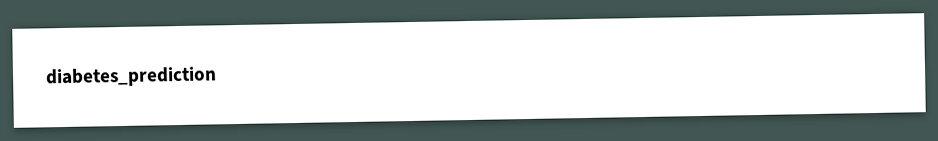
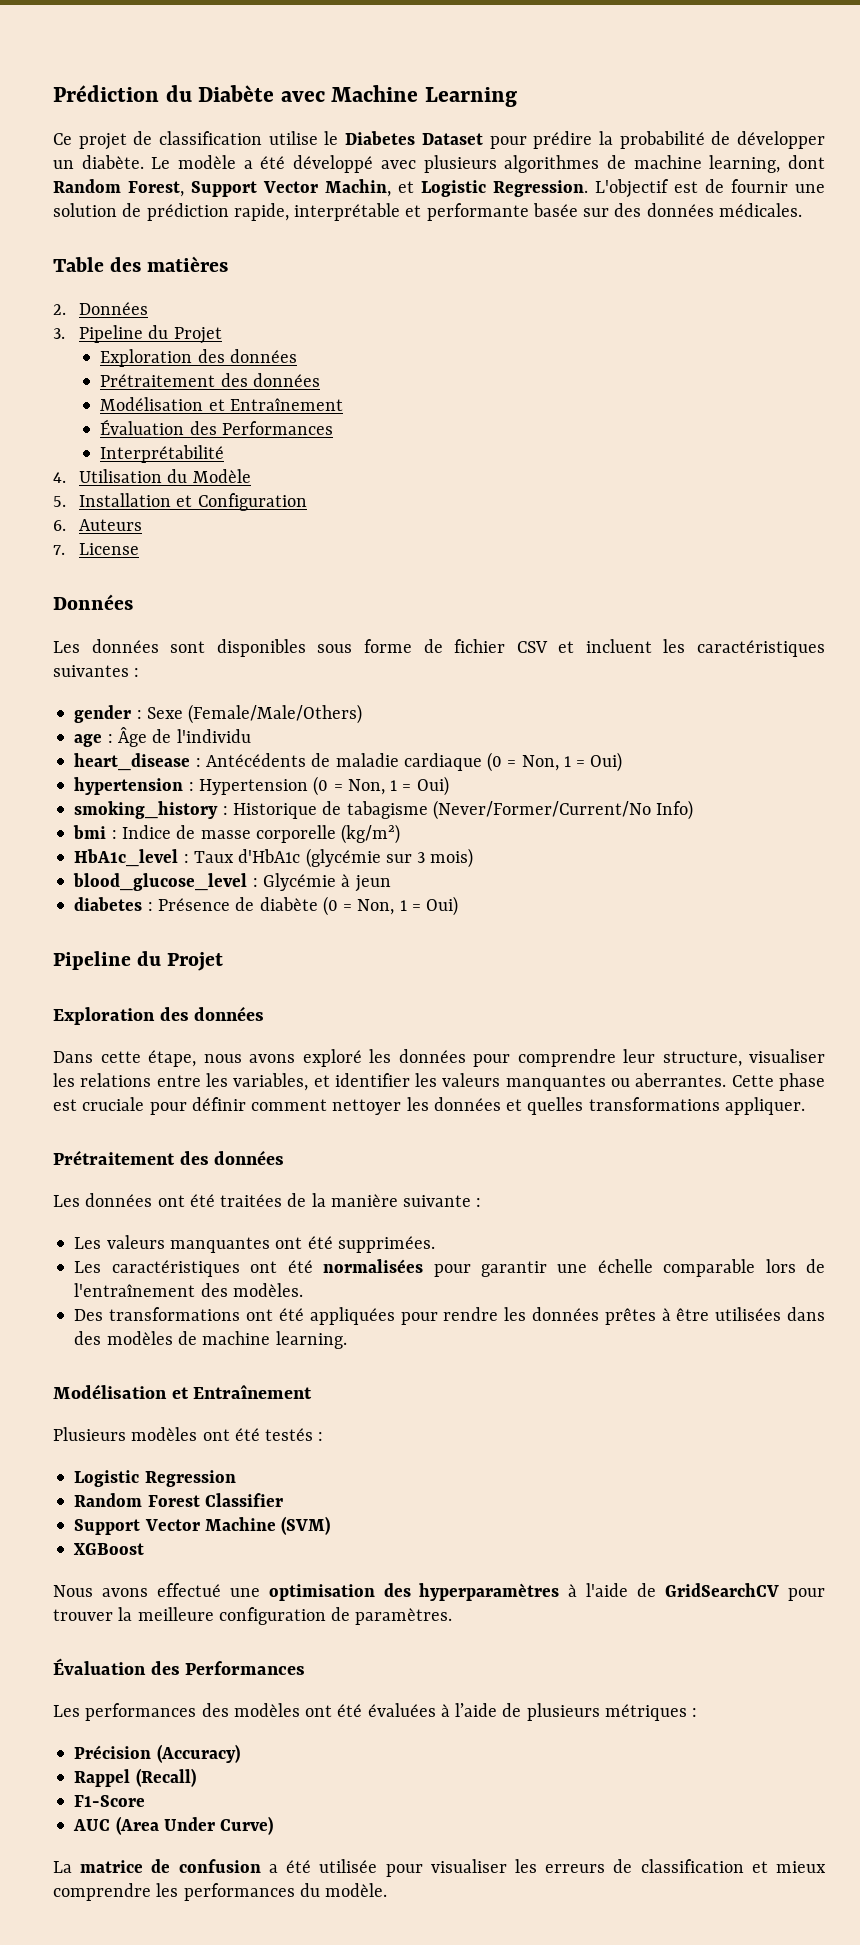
- diabetes_prediction
+ Prédiction du Diabète avec Machine Learning
+ Ce projet de classification utilise le Diabetes Dataset pour prédire la probabilité de développer un diabète. Le modèle a été développé avec plusieurs algorithmes de machine learning, dont Random Forest, Support Vector Machin, et Logistic Regression. L'objectif est de fournir une solution de prédiction rapide, interprétable et performante basée sur des données médicales.
+ Table des matières
+ 2. Données
+ 3. Pipeline du Projet
+ Exploration des données
+ Prétraitement des données
+ Modélisation et Entraînement
+ Évaluation des Performances
+ Interprétabilité
+ 4. Utilisation du Modèle
+ 5. Installation et Configuration
+ 6. Auteurs
+ 7. License
+ Données
+ Les données sont disponibles sous forme de fichier CSV et incluent les caractéristiques suivantes :
+ gender : Sexe (Female/Male/Others)
+ age : Âge de l'individu
+ heart_disease : Antécédents de maladie cardiaque (0 = Non, 1 = Oui)
+ hypertension : Hypertension (0 = Non, 1 = Oui)
+ smoking_history : Historique de tabagisme (Never/Former/Current/No Info)
+ bmi : Indice de masse corporelle (kg/m²)
+ HbA1c_level : Taux d'HbA1c (glycémie sur 3 mois)
+ blood_glucose_level : Glycémie à jeun
+ diabetes : Présence de diabète (0 = Non, 1 = Oui)
+ Pipeline du Projet
+ Exploration des données
+ Dans cette étape, nous avons exploré les données pour comprendre leur structure, visualiser les relations entre les variables, et identifier les valeurs manquantes ou aberrantes. Cette phase est cruciale pour définir comment nettoyer les données et quelles transformations appliquer.
+ Prétraitement des données
+ Les données ont été traitées de la manière suivante :
+ Les valeurs manquantes ont été supprimées.
+ Les caractéristiques ont été normalisées pour garantir une échelle comparable lors de l'entraînement des modèles.
+ Des transformations ont été appliquées pour rendre les données prêtes à être utilisées dans des modèles de machine learning.
+ Modélisation et Entraînement
+ Plusieurs modèles ont été testés :
+ Logistic Regression
+ Random Forest Classifier
+ Support Vector Machine (SVM)
+ XGBoost
+ Nous avons effectué une optimisation des hyperparamètres à l'aide de GridSearchCV pour trouver la meilleure configuration de paramètres.
+ Évaluation des Performances
+ Les performances des modèles ont été évaluées à l’aide de plusieurs métriques :
+ Précision (Accuracy)
+ Rappel (Recall)
+ F1-Score
+ AUC (Area Under Curve)
+ La matrice de confusion a été utilisée pour visualiser les erreurs de classification et mieux comprendre les performances du modèle.

